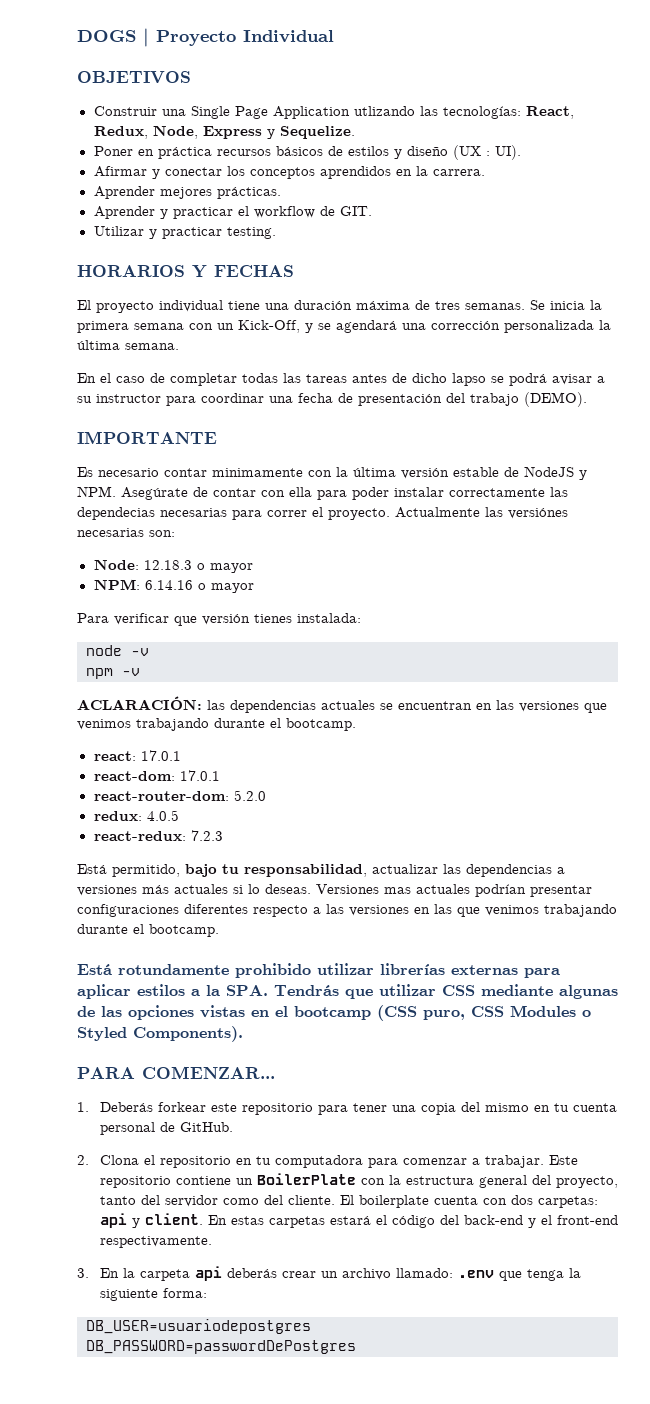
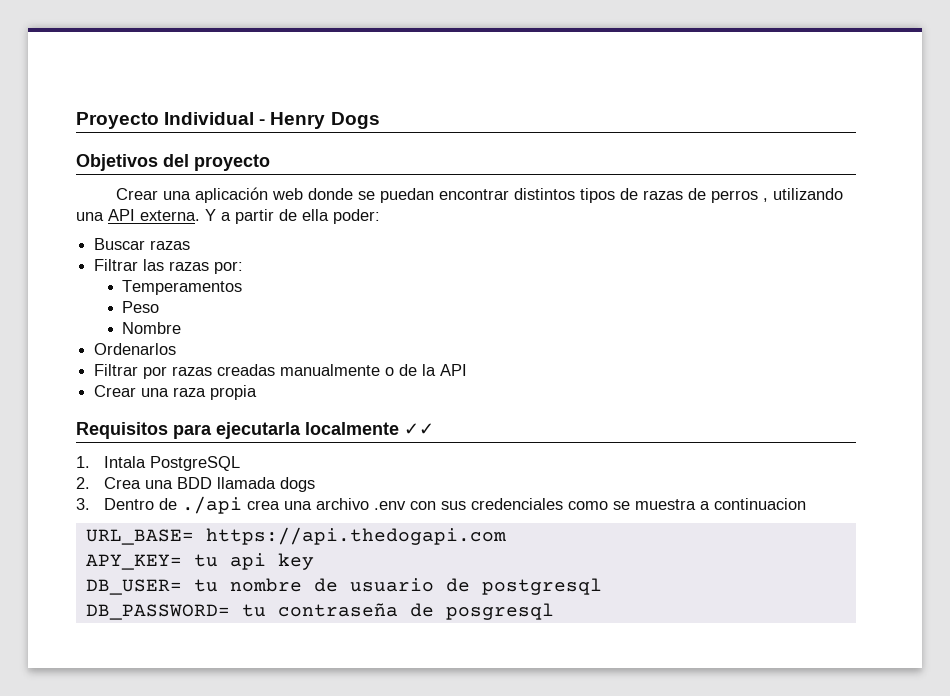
- DOGS | Proyecto Individual
- OBJETIVOS
- Construir una Single Page Application utlizando las tecnologías: React, Redux, Node, Express y Sequelize.
- Poner en práctica recursos básicos de estilos y diseño (UX : UI).
- Afirmar y conectar los conceptos aprendidos en la carrera.
- Aprender mejores prácticas.
- Aprender y practicar el workflow de GIT.
- Utilizar y practicar testing.
- HORARIOS Y FECHAS
- El proyecto individual tiene una duración máxima de tres semanas. Se inicia la primera semana con un Kick-Off, y se agendará una corrección personalizada la última semana.
- En el caso de completar todas las tareas antes de dicho lapso se podrá avisar a su instructor para coordinar una fecha de presentación del trabajo (DEMO).
- IMPORTANTE
- Es necesario contar minimamente con la última versión estable de NodeJS y NPM. Asegúrate de contar con ella para poder instalar correctamente las dependecias necesarias para correr el proyecto. Actualmente las versiónes necesarias son:
- Node: 12.18.3 o mayor
- NPM: 6.14.16 o mayor
- Para verificar que versión tienes instalada:
- node -v
- npm -v
- ACLARACIÓN: las dependencias actuales se encuentran en las versiones que venimos trabajando durante el bootcamp.
- react: 17.0.1
- react-dom: 17.0.1
- react-router-dom: 5.2.0
- redux: 4.0.5
- react-redux: 7.2.3
- Está permitido, bajo tu responsabilidad, actualizar las dependencias a versiones más actuales si lo deseas. Versiones mas actuales podrían presentar configuraciones diferentes respecto a las versiones en las que venimos trabajando durante el bootcamp.
- Está rotundamente prohibido utilizar librerías externas para aplicar estilos a la SPA. Tendrás que utilizar CSS mediante algunas de las opciones vistas en el bootcamp (CSS puro, CSS Modules o Styled Components).
- PARA COMENZAR...
- 1. Deberás forkear este repositorio para tener una copia del mismo en tu cuenta personal de GitHub.
- 2. Clona el repositorio en tu computadora para comenzar a trabajar. Este repositorio contiene un BoilerPlate con la estructura general del proyecto, tanto del servidor como del cliente. El boilerplate cuenta con dos carpetas: api y client. En estas carpetas estará el código del back-end y el front-end respectivamente.
- 3. En la carpeta api deberás crear un archivo llamado: .env que tenga la siguiente forma:
- DB_USER=usuariodepostgres
- DB_PASSWORD=passwordDePostgres
+ Proyecto Individual - Henry Dogs
+ Objetivos del proyecto
+ Crear una aplicación web donde se puedan encontrar distintos tipos de razas de perros , utilizando una API externa. Y a partir de ella poder:
+ Buscar razas
+ Filtrar las razas por:
+ Temperamentos
+ Peso
+ Nombre
+ Ordenarlos
+ Filtrar por razas creadas manualmente o de la API
+ Crear una raza propia
+ Requisitos para ejecutarla localmente ✓✓
+ 1. Intala PostgreSQL
+ 2. Crea una BDD llamada dogs
+ 3. Dentro de ./api crea una archivo .env con sus credenciales como se muestra a continuacion
+ URL_BASE= https://api.thedogapi.com
+ APY_KEY= tu api key
+ DB_USER= tu nombre de usuario de postgresql
+ DB_PASSWORD= tu contraseña de posgresql

